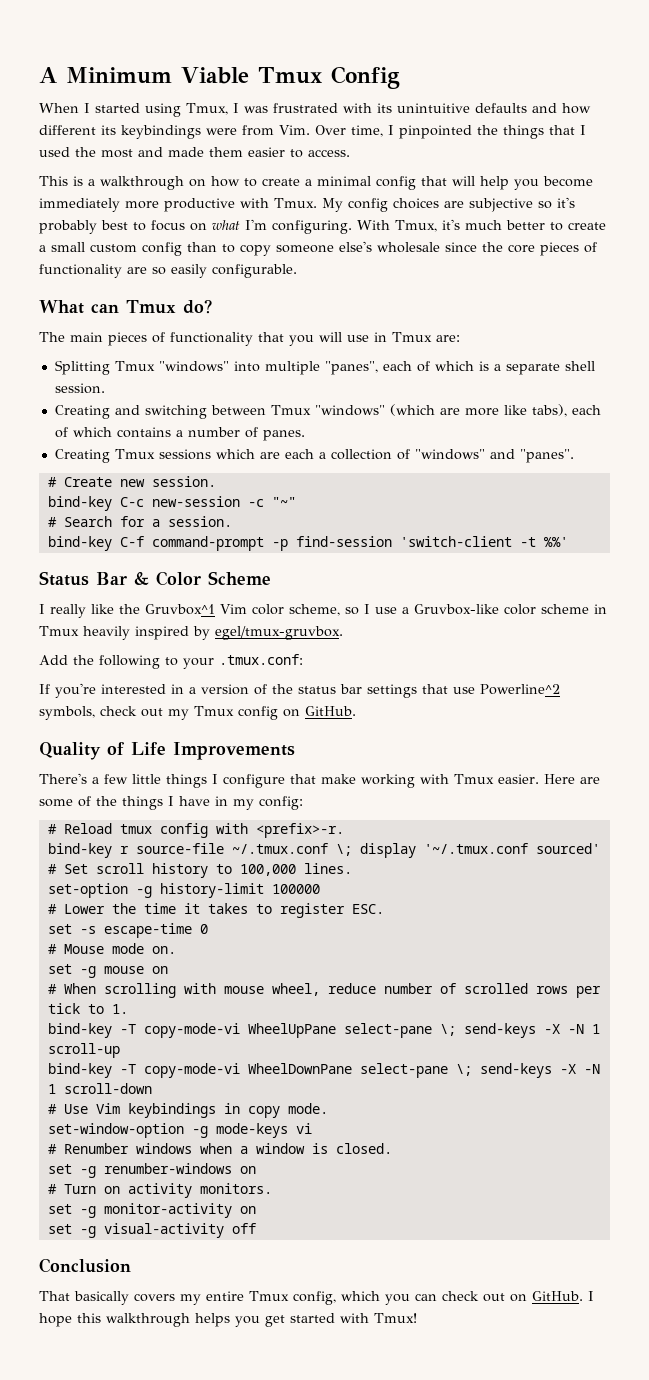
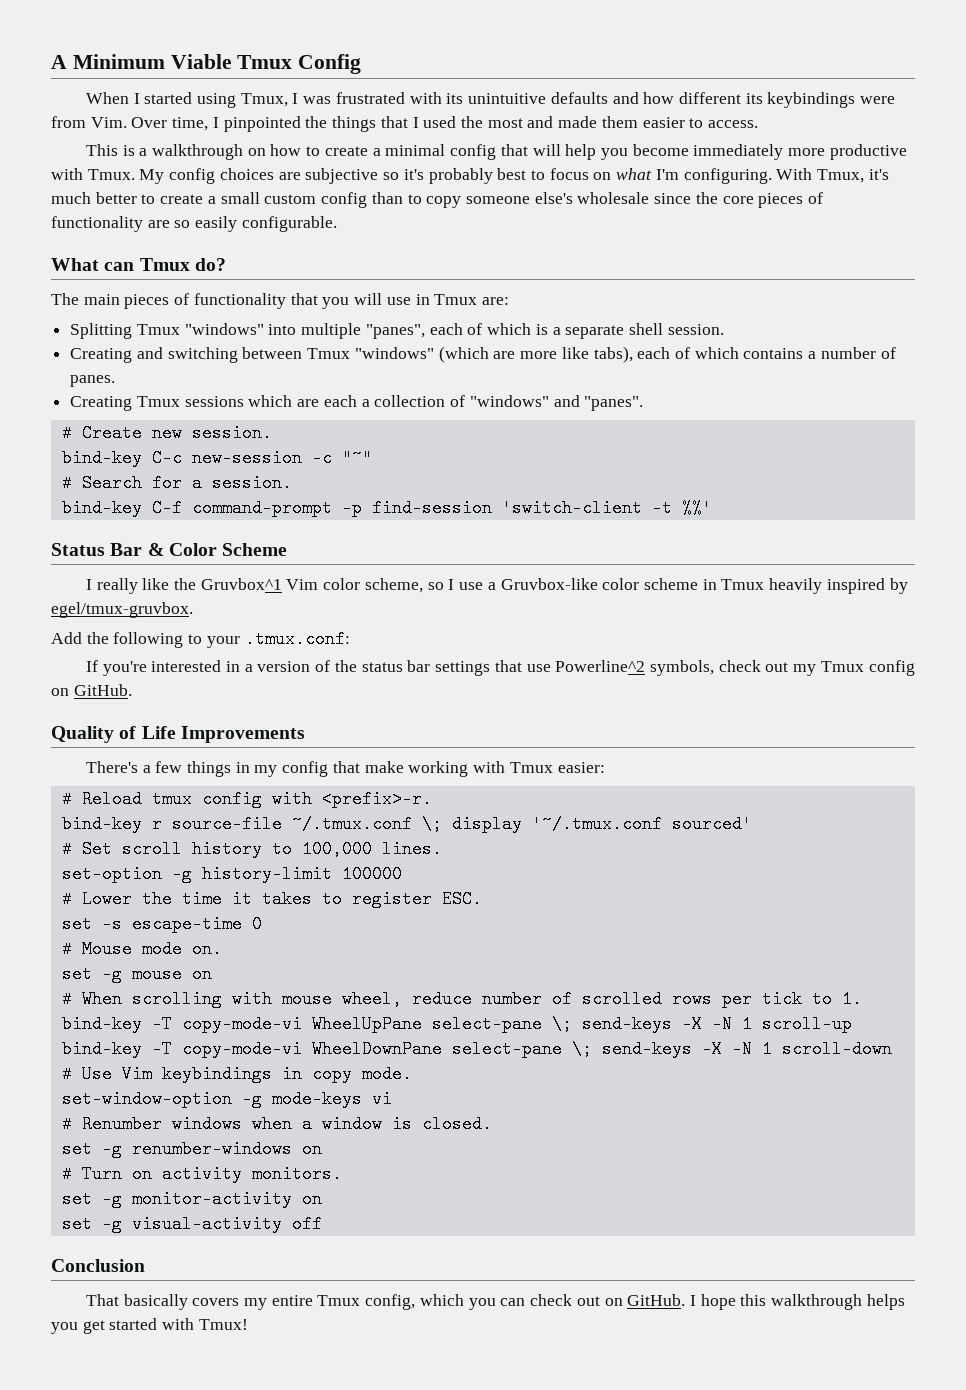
- There's a few little things I configure that make working with Tmux easier. Here are some of the things I have in my config:
+ There's a few things in my config that make working with Tmux easier:

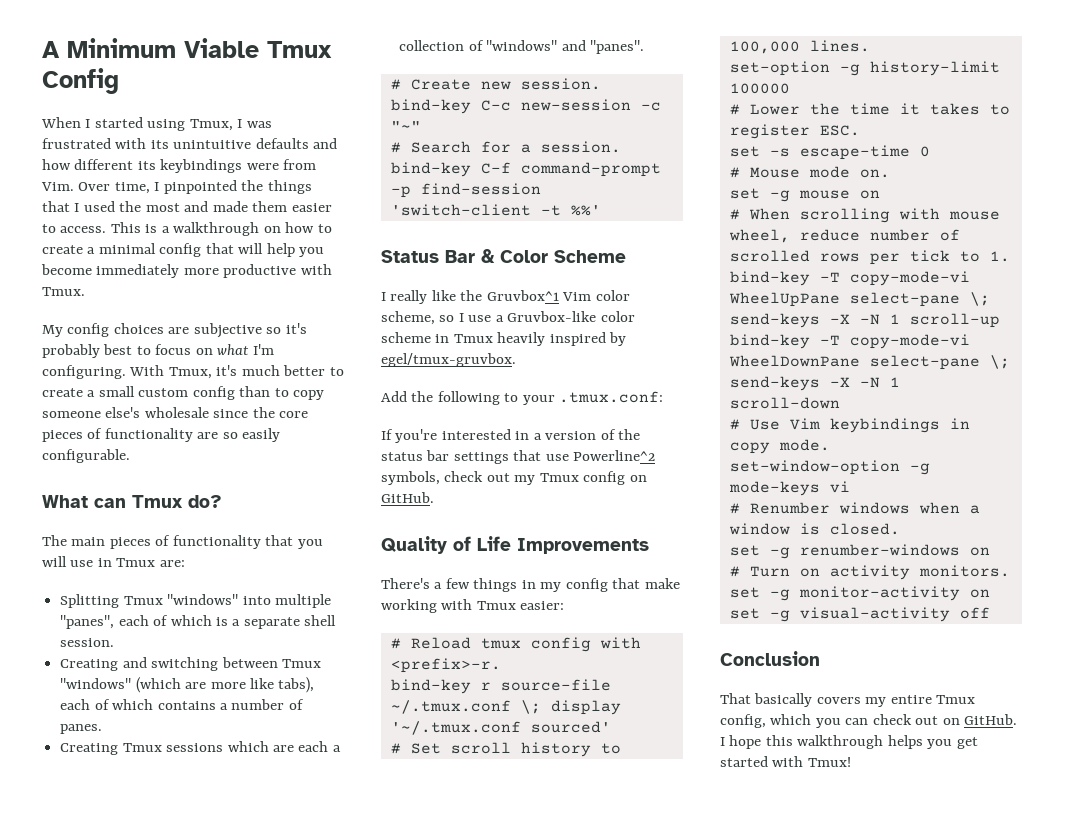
- When I started using Tmux, I was frustrated with its unintuitive defaults and how different its keybindings were from Vim. Over time, I pinpointed the things that I used the most and made them easier to access.
- This is a walkthrough on how to create a minimal config that will help you become immediately more productive with Tmux. My config choices are subjective so it's probably best to focus on what I'm configuring.
+ When I started using Tmux, I was frustrated with its unintuitive defaults and how different its keybindings were from Vim. Over time, I pinpointed the things that I used the most and made them easier to access. This is a walkthrough on how to create a minimal config that will help you become immediately more productive with Tmux.
+ My config choices are subjective so it's probably best to focus on what I'm configuring.

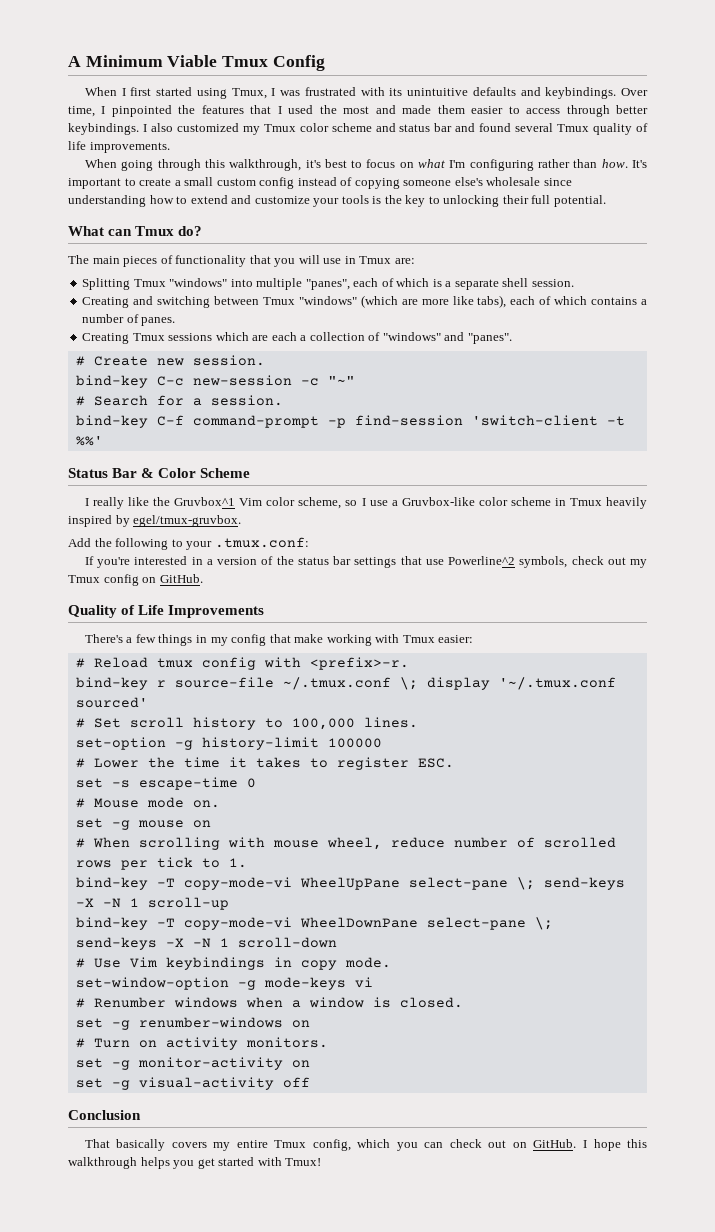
- When I started using Tmux, I was frustrated with its unintuitive defaults and how different its keybindings were from Vim. Over time, I pinpointed the things that I used the most and made them easier to access. This is a walkthrough on how to create a minimal config that will help you become immediately more productive with Tmux.
- My config choices are subjective so it's probably best to focus on what I'm configuring. With Tmux, it's much better to create a small custom config than to copy someone else's wholesale since the core pieces of functionality are so easily configurable.
+ When I first started using Tmux, I was frustrated with its unintuitive defaults and keybindings. Over time, I pinpointed the features that I used the most and made them easier to access through better keybindings. I also customized my Tmux color scheme and status bar and found several Tmux quality of life improvements.
+ When going through this walkthrough, it's best to focus on what I'm configuring rather than how. It's important to create a small custom config instead of copying someone else's wholesale since understanding how to extend and customize your tools is the key to unlocking their full potential.

